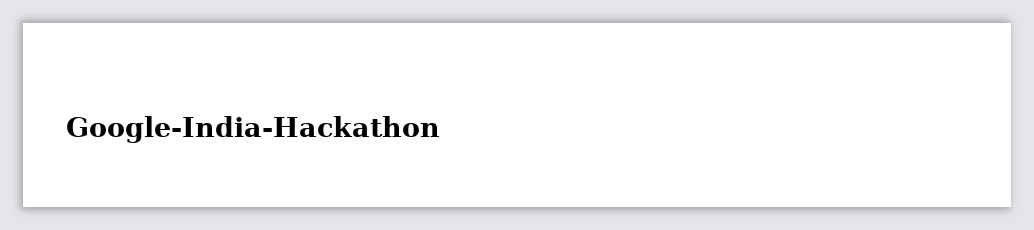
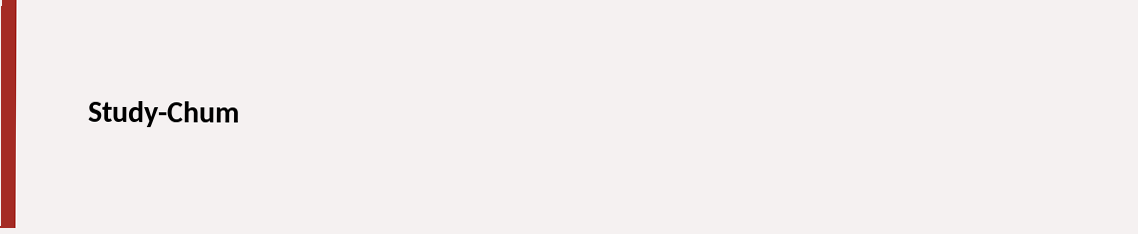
- Google-India-Hackathon
+ Study-Chum

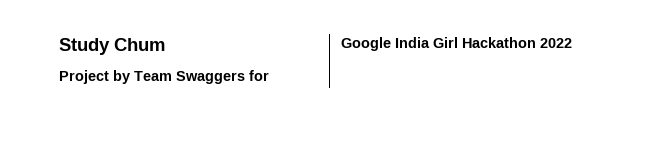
- Study-Chum
+ Study Chum
+ Project by Team Swaggers for Google India Girl Hackathon 2022

